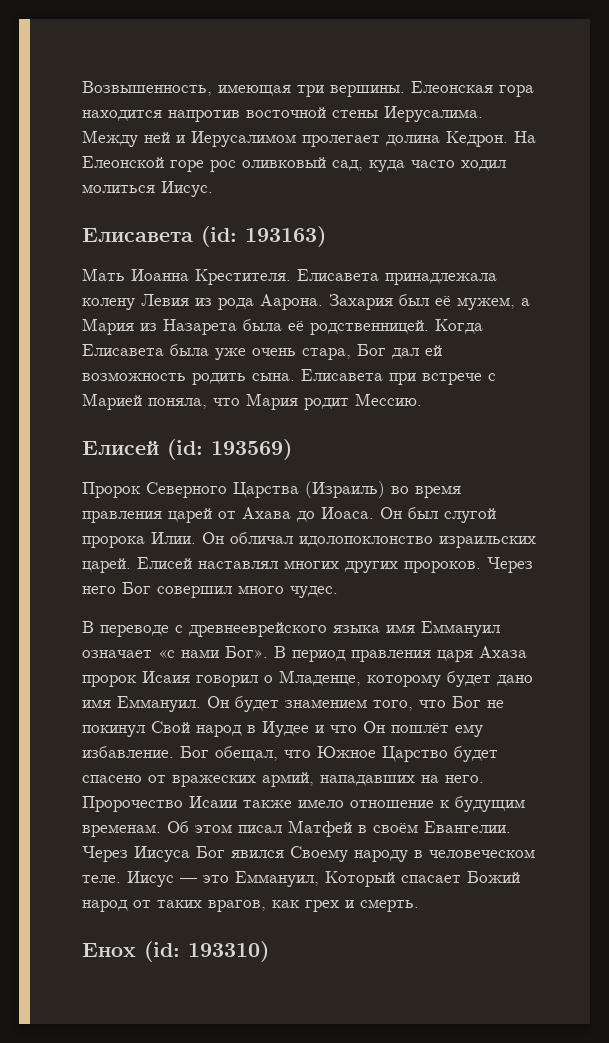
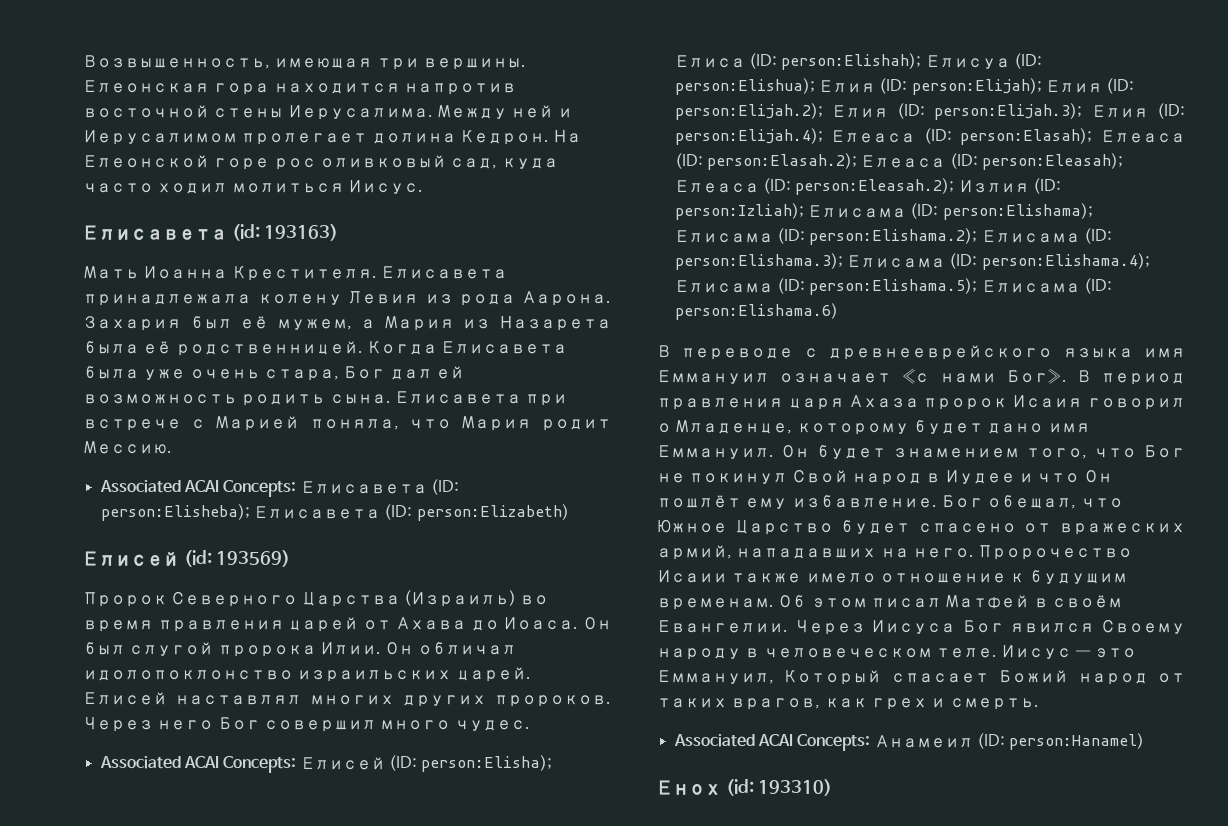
+ Associated ACAI Concepts: Елисавета (ID: person:Elisheba); Елисавета (ID: person:Elizabeth)
+ Associated ACAI Concepts: Елисей (ID: person:Elisha); Елиса (ID: person:Elishah); Елисуа (ID: person:Elishua); Елия (ID: person:Elijah); Елия (ID: person:Elijah.2); Елия (ID: person:Elijah.3); Елия (ID: person:Elijah.4); Елеаса (ID: person:Elasah); Елеаса (ID: person:Elasah.2); Елеаса (ID: person:Eleasah); Елеаса (ID: person:Eleasah.2); Излия (ID: person:Izliah); Елисама (ID: person:Elishama); Елисама (ID: person:Elishama.2); Елисама (ID: person:Elishama.3); Елисама (ID: person:Elishama.4); Елисама (ID: person:Elishama.5); Елисама (ID: person:Elishama.6)
+ Associated ACAI Concepts: Анамеил (ID: person:Hanamel)

